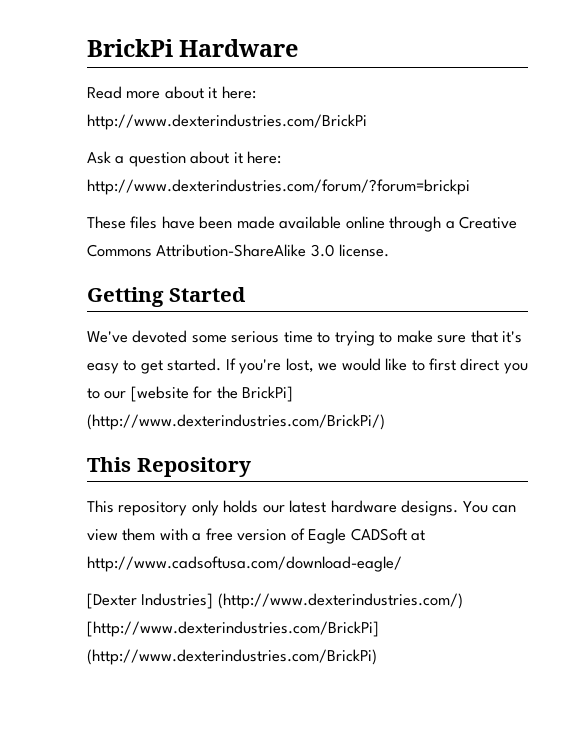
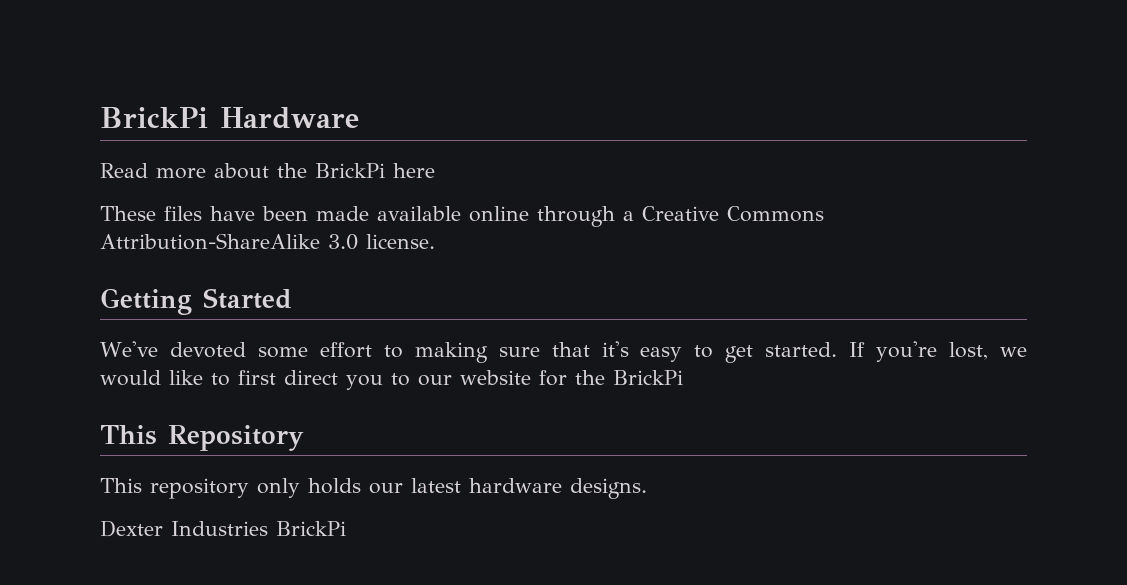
- Read more about it here: http://www.dexterindustries.com/BrickPi
- Ask a question about it here: http://www.dexterindustries.com/forum/?forum=brickpi
+ Read more about the BrickPi here
- We've devoted some serious time to trying to make sure that it's easy to get started.
+ We've devoted some effort to making sure that it's easy to get started.
- If you're lost, we would like to first direct you to our [website for the BrickPi] (http://www.dexterindustries.com/BrickPi/)
+ If you're lost, we would like to first direct you to our website for the BrickPi
- This repository only holds our latest hardware designs. You can view them with a free version of Eagle CADSoft at http://www.cadsoftusa.com/download-eagle/
- [Dexter Industries] (http://www.dexterindustries.com/) [http://www.dexterindustries.com/BrickPi] (http://www.dexterindustries.com/BrickPi)
+ This repository only holds our latest hardware designs.
+ Dexter Industries BrickPi

